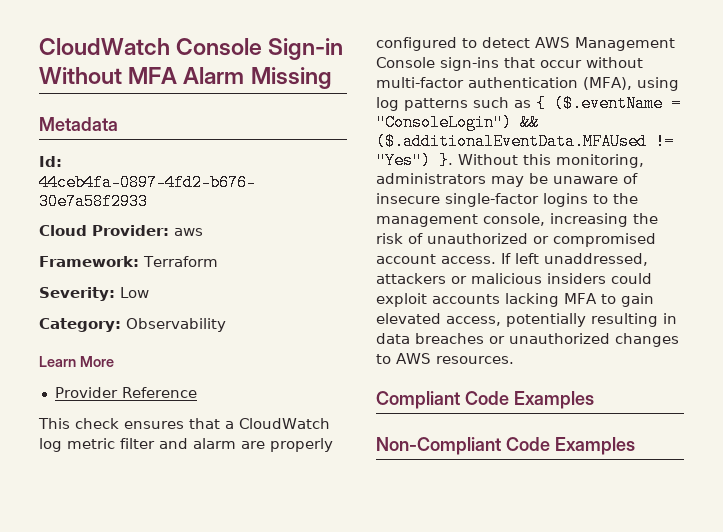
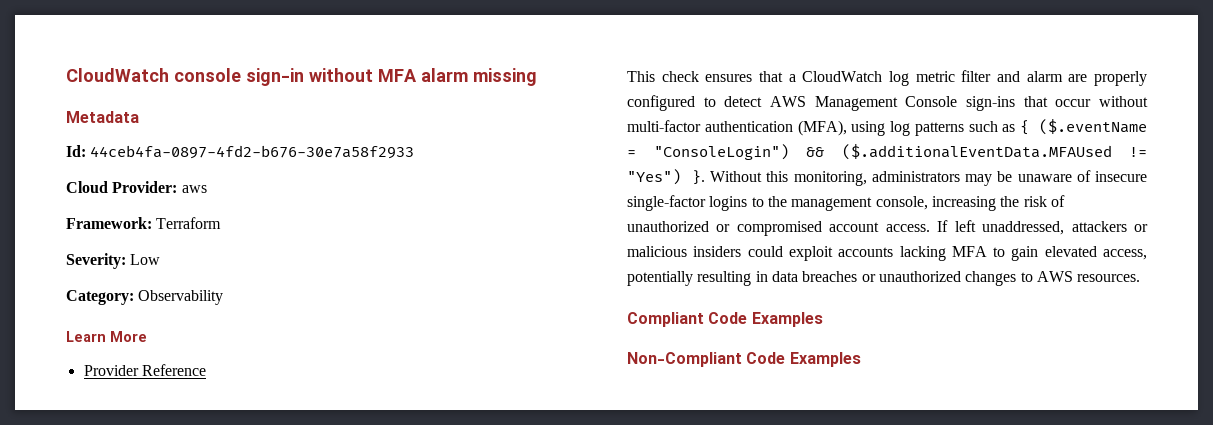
- CloudWatch Console Sign-in Without MFA Alarm Missing
+ CloudWatch console sign-in without MFA alarm missing

